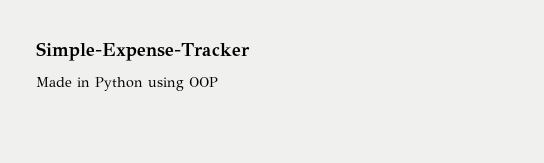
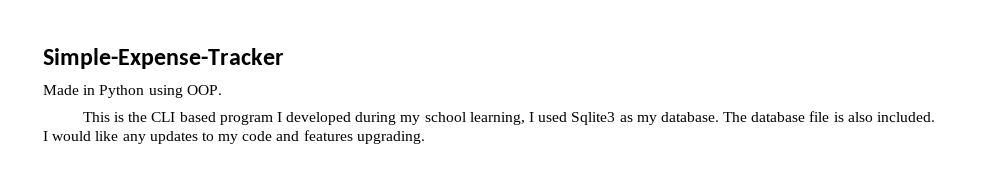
- Made in Python using OOP
+ Made in Python using OOP.
+ This is the CLI based program I developed during my school learning, I used Sqlite3 as my database. The database file is also included. I would like any updates to my code and features upgrading.

